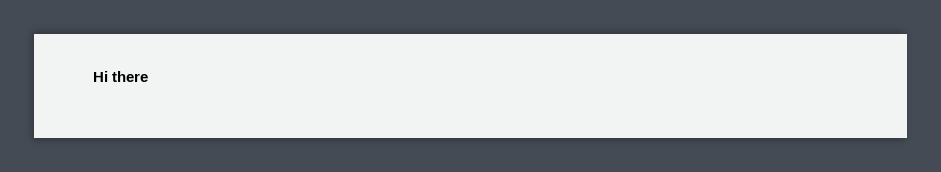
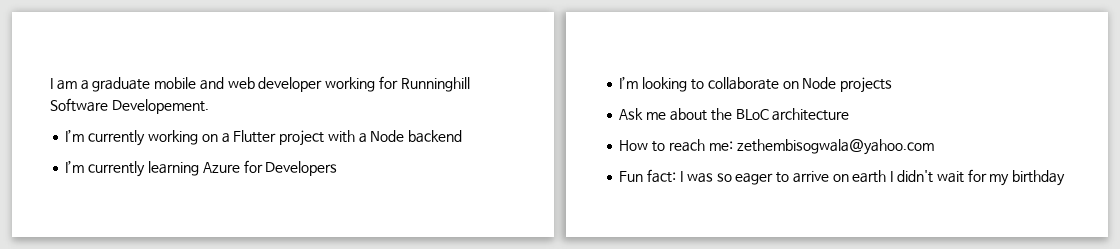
- Hi there
+ I am a graduate mobile and web developer working for Runninghill Software Developement.
+ I’m currently working on a Flutter project with a Node backend
+ I’m currently learning Azure for Developers
+ I’m looking to collaborate on Node projects
+ Ask me about the BLoC architecture
+ How to reach me: zethembisogwala@yahoo.com
+ Fun fact: I was so eager to arrive on earth I didn't wait for my birthday

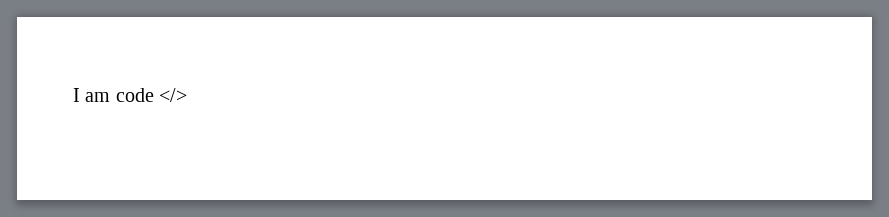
- I am a graduate mobile and web developer working for Runninghill Software Developement.
- I’m currently working on a Flutter project with a Node backend
- I’m currently learning Azure for Developers
- I’m looking to collaborate on Node projects
- Ask me about the BLoC architecture
- How to reach me: zethembisogwala@yahoo.com
- Fun fact: I was so eager to arrive on earth I didn't wait for my birthday
+ I am code </>

